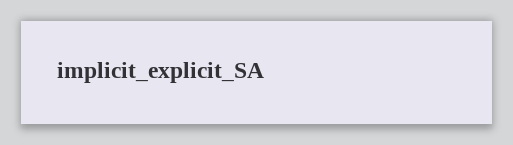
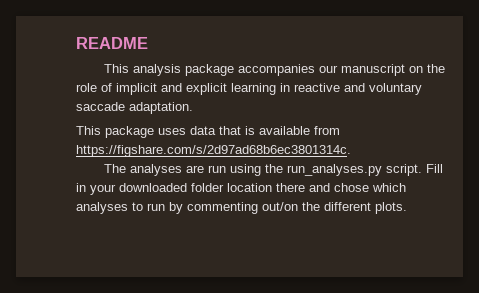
- implicit_explicit_SA
+ README
+ This analysis package accompanies our manuscript on the role of implicit and explicit learning in reactive and voluntary saccade adaptation.
+ This package uses data that is available from https://figshare.com/s/2d97ad68b6ec3801314c.
+ The analyses are run using the run_analyses.py script. Fill in your downloaded folder location there and chose which analyses to run by commenting out/on the different plots.

